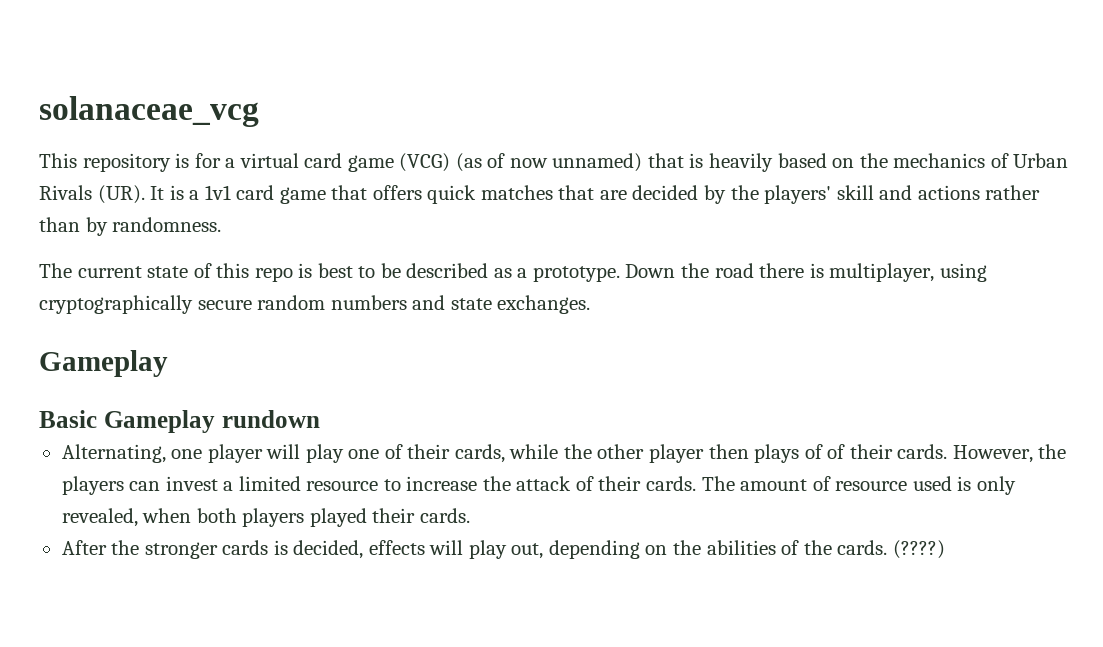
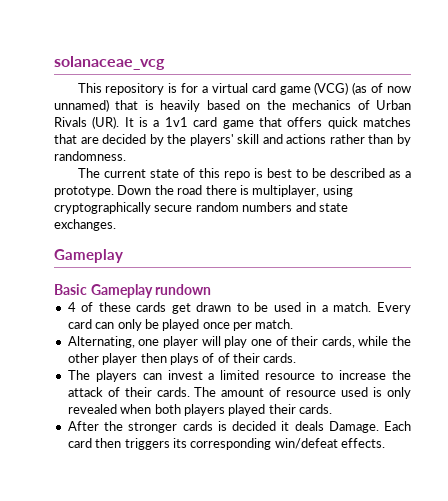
+ 4 of these cards get drawn to be used in a match. Every card can only be played once per match.
- Alternating, one player will play one of their cards, while the other player then plays of of their cards. However, the players can invest a limited resource to increase the attack of their cards.
+ Alternating, one player will play one of their cards, while the other player then plays of of their cards.
+ The players can invest a limited resource to increase the attack of their cards.
- The amount of resource used is only revealed, when both players played their cards.
+ The amount of resource used is only revealed when both players played their cards.
- After the stronger cards is decided, effects will play out, depending on the abilities of the cards. (????)
+ After the stronger cards is decided it deals Damage. Each card then triggers its corresponding win/defeat effects.

